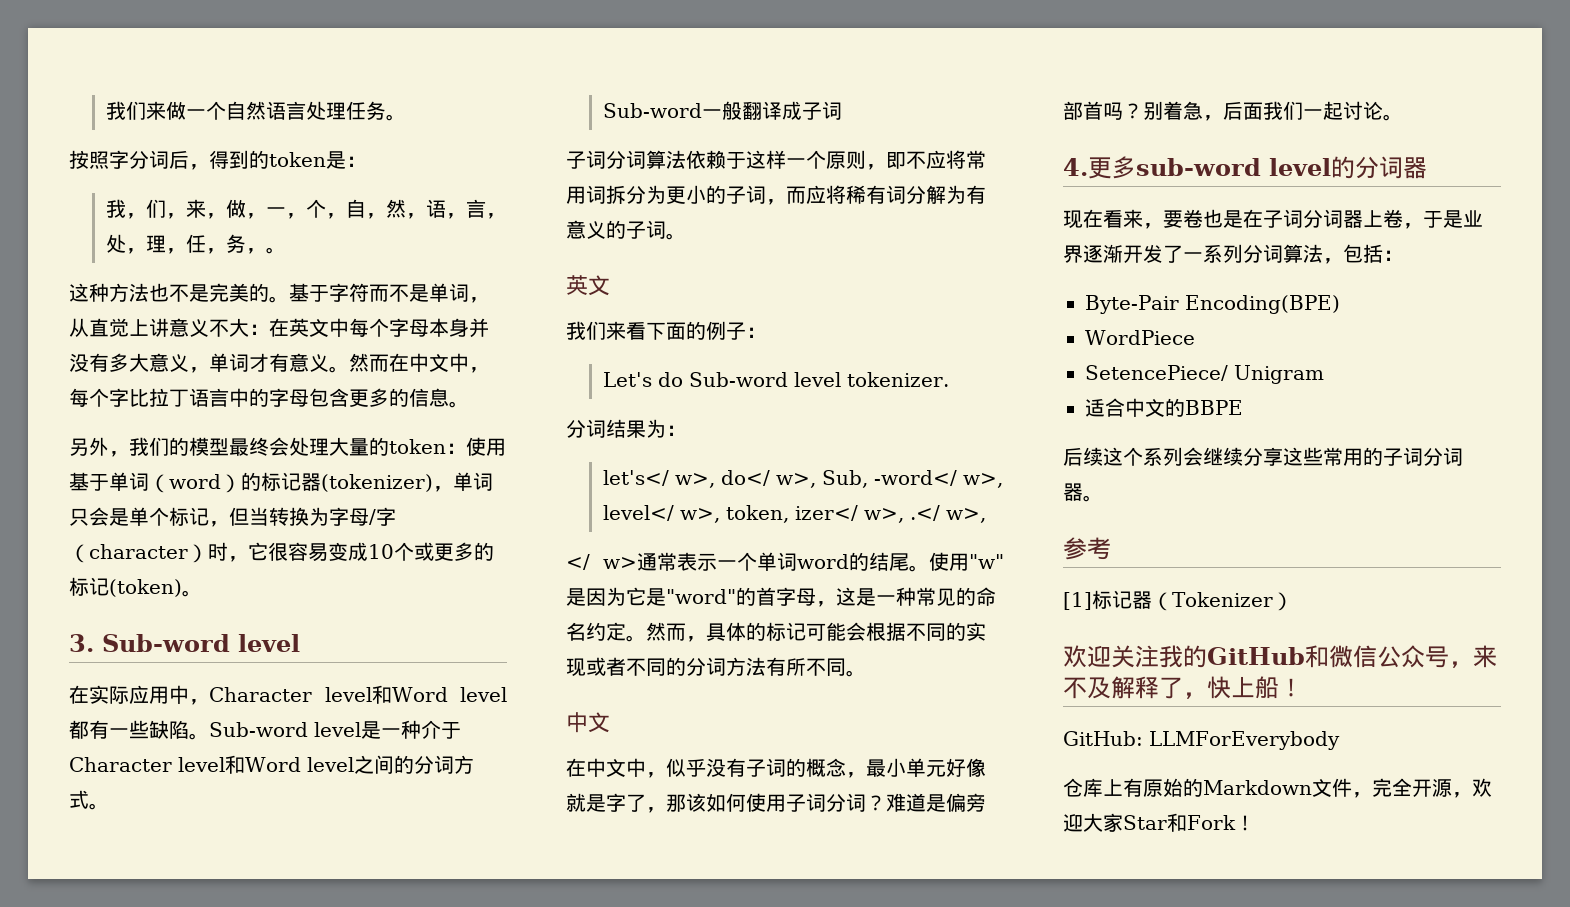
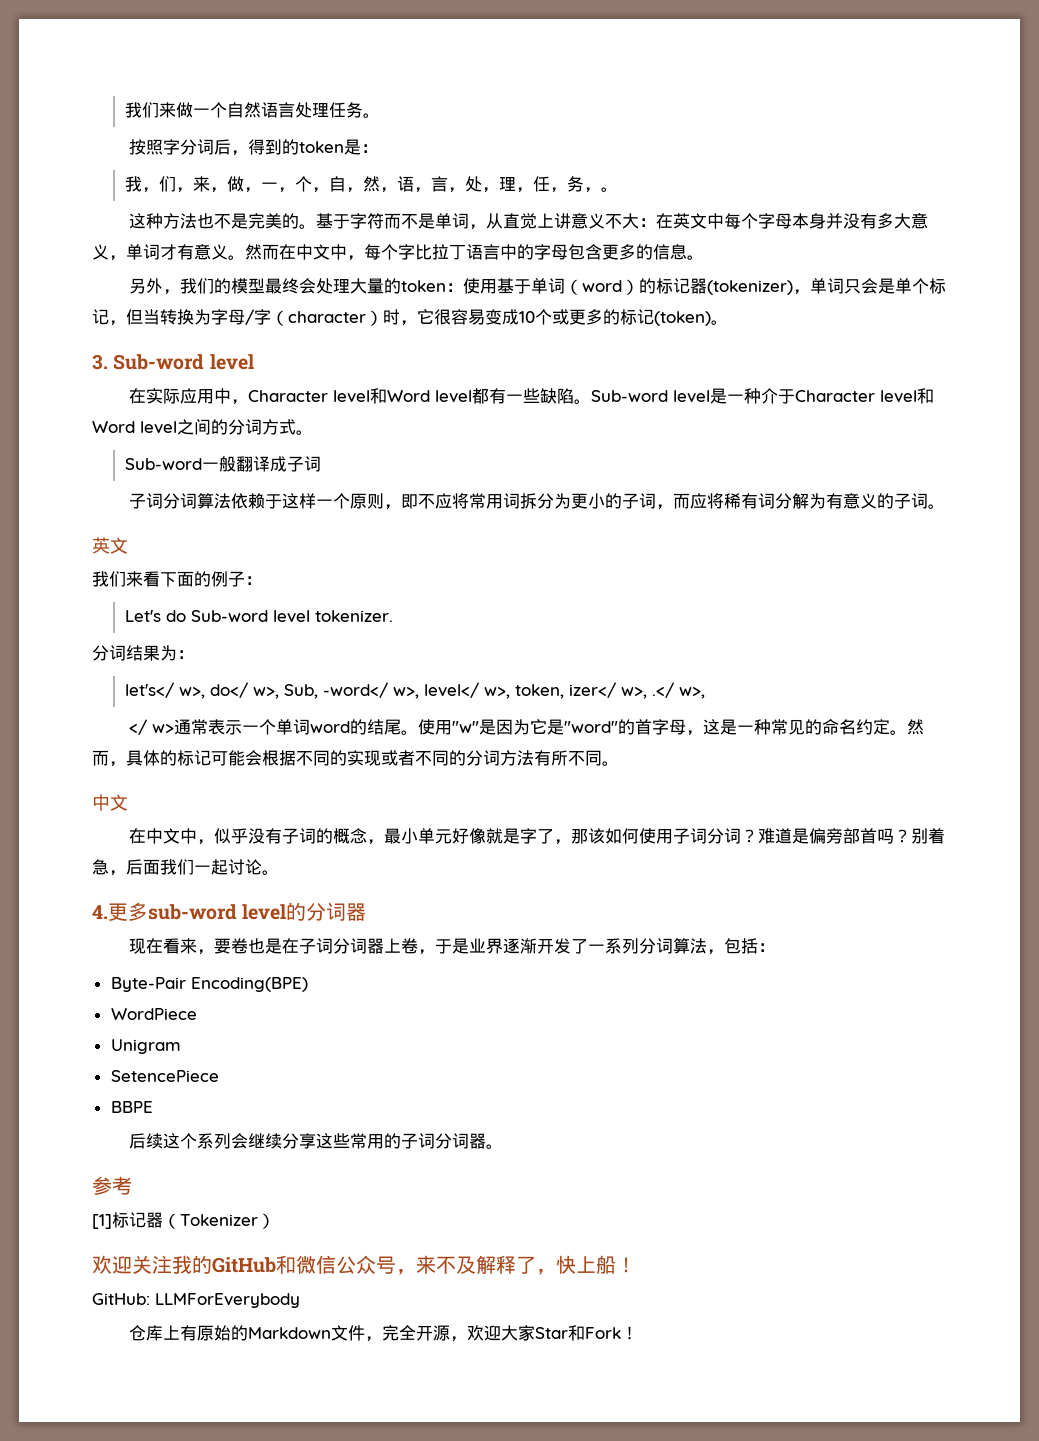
- SetencePiece/ Unigram
+ Unigram
- 适合中文的BBPE
+ SetencePiece
+ BBPE

